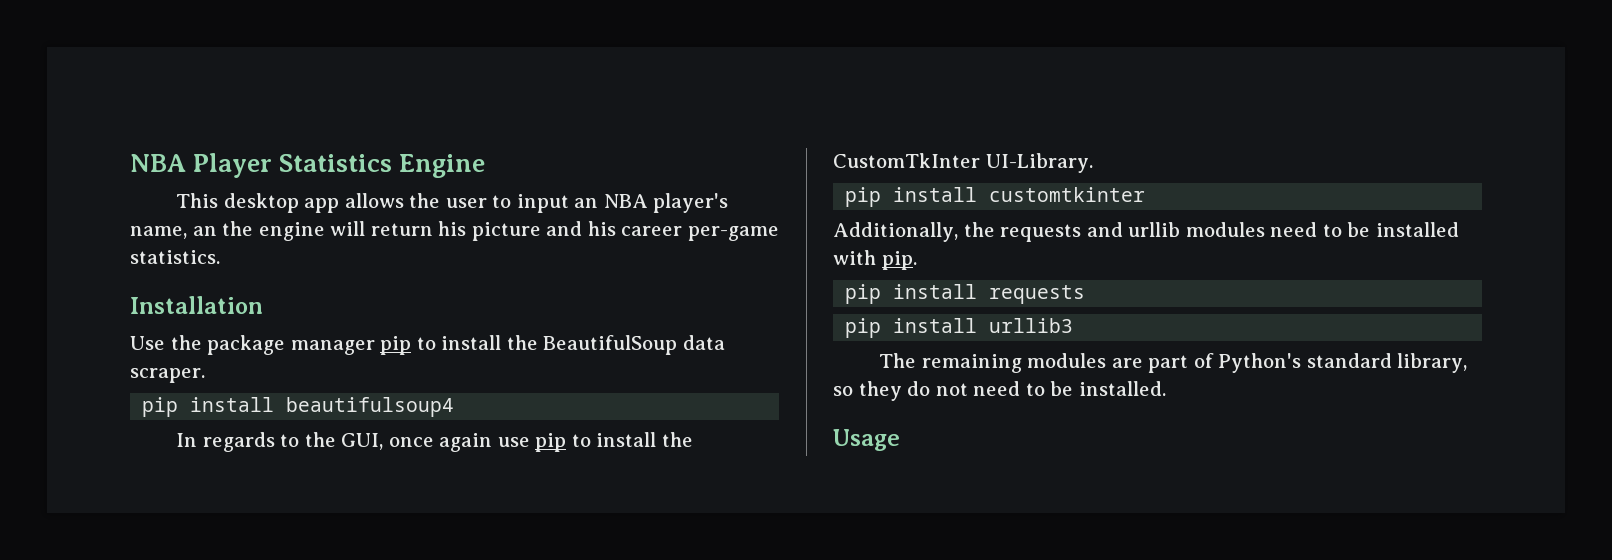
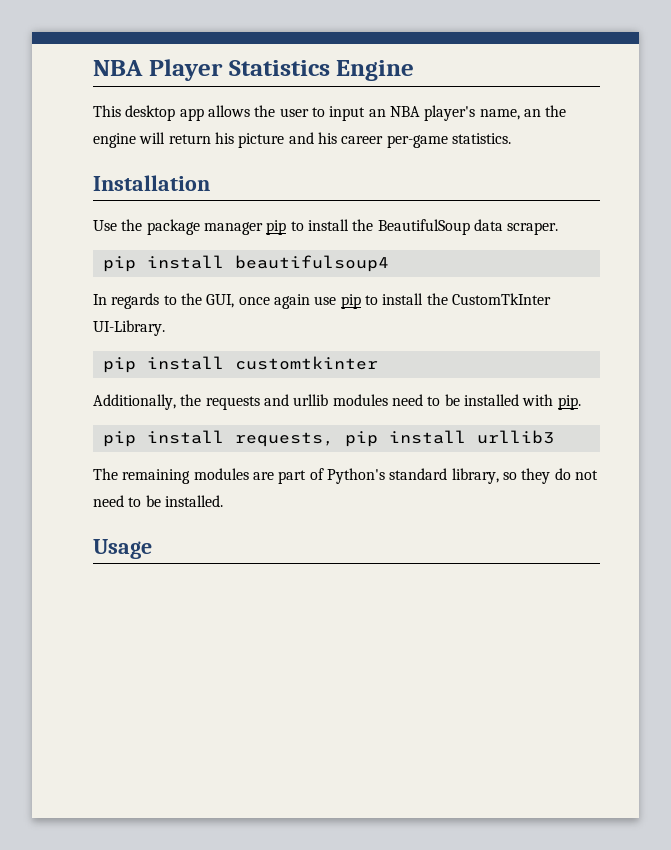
- pip install requests
- pip install urllib3
+ pip install requests, pip install urllib3

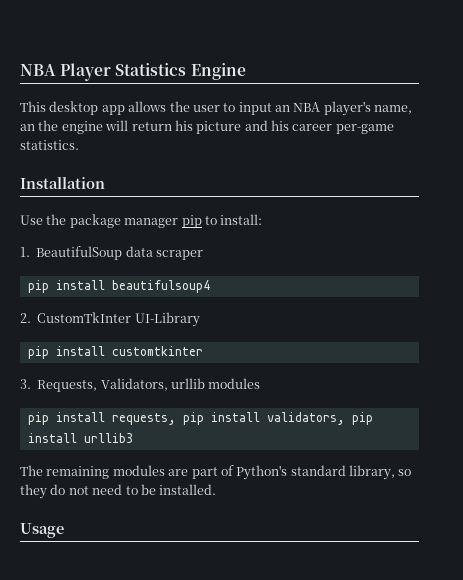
- Use the package manager pip to install the BeautifulSoup data scraper.
+ Use the package manager pip to install:
+ 1. BeautifulSoup data scraper
- In regards to the GUI, once again use pip to install the CustomTkInter UI-Library.
+ 2. CustomTkInter UI-Library
  pip install customtkinter
- Additionally, the requests and urllib modules need to be installed with pip.
+ 3. Requests, Validators, urllib modules
- pip install requests, pip install urllib3
+ pip install requests, pip install validators, pip install urllib3

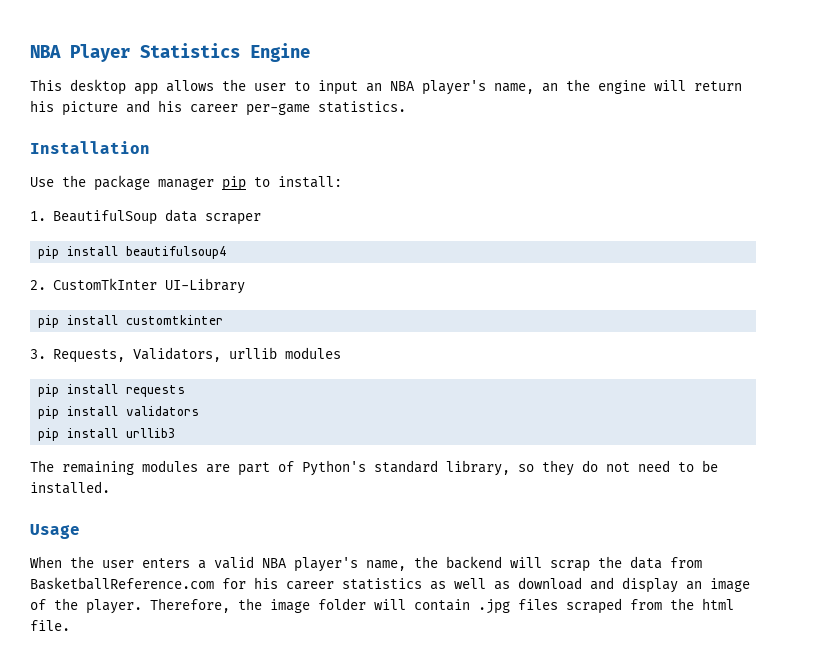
- pip install requests, pip install validators, pip install urllib3
+ pip install requests
+ pip install validators
+ pip install urllib3
+ When the user enters a valid NBA player's name, the backend will scrap the data from BasketballReference.com for his career statistics as well as download and display an image of the player. Therefore, the image folder will contain .jpg files scraped from the html file.

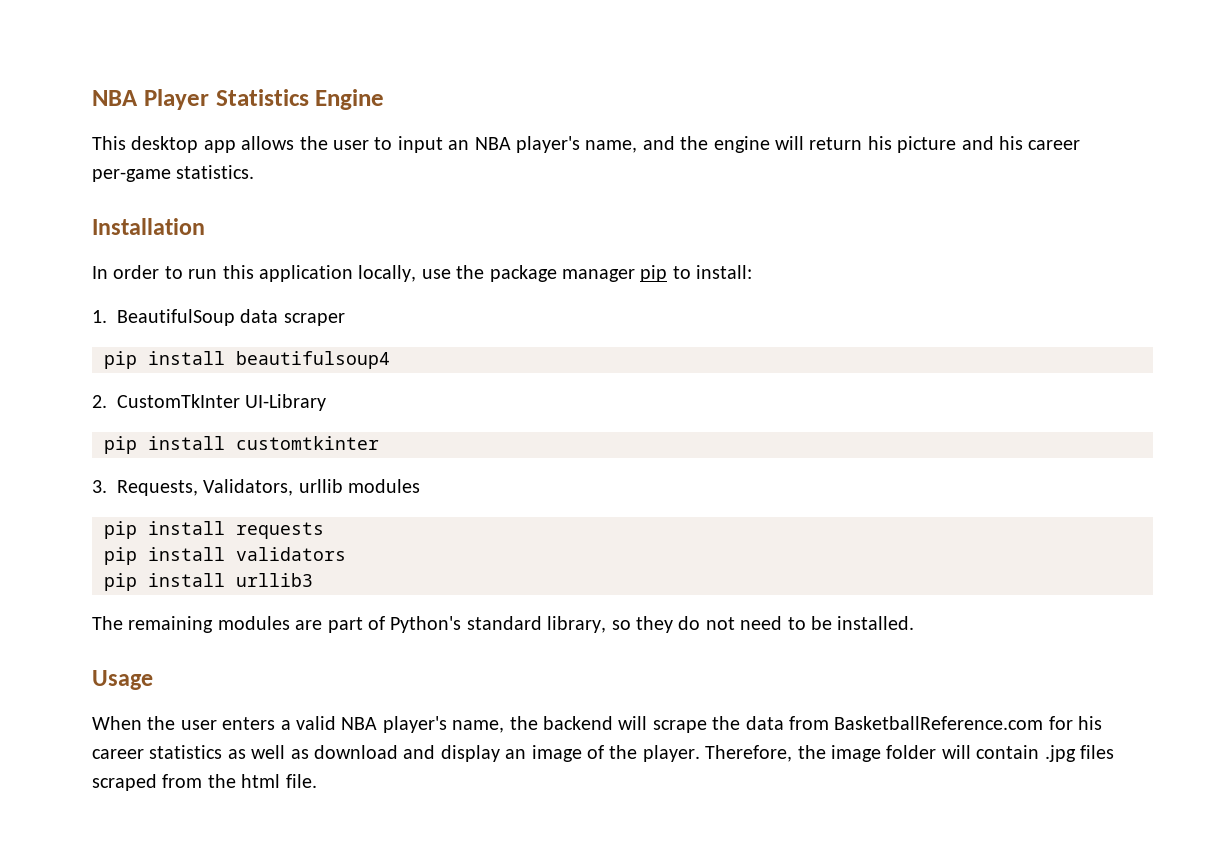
- This desktop app allows the user to input an NBA player's name, an the engine will return his picture and his career per-game statistics.
+ This desktop app allows the user to input an NBA player's name, and the engine will return his picture and his career per-game statistics.
- Use the package manager pip to install:
+ In order to run this application locally, use the package manager pip to install:
- When the user enters a valid NBA player's name, the backend will scrap the data from BasketballReference.com for his career statistics as well as download and display an image of the player.
+ When the user enters a valid NBA player's name, the backend will scrape the data from BasketballReference.com for his career statistics as well as download and display an image of the player.

